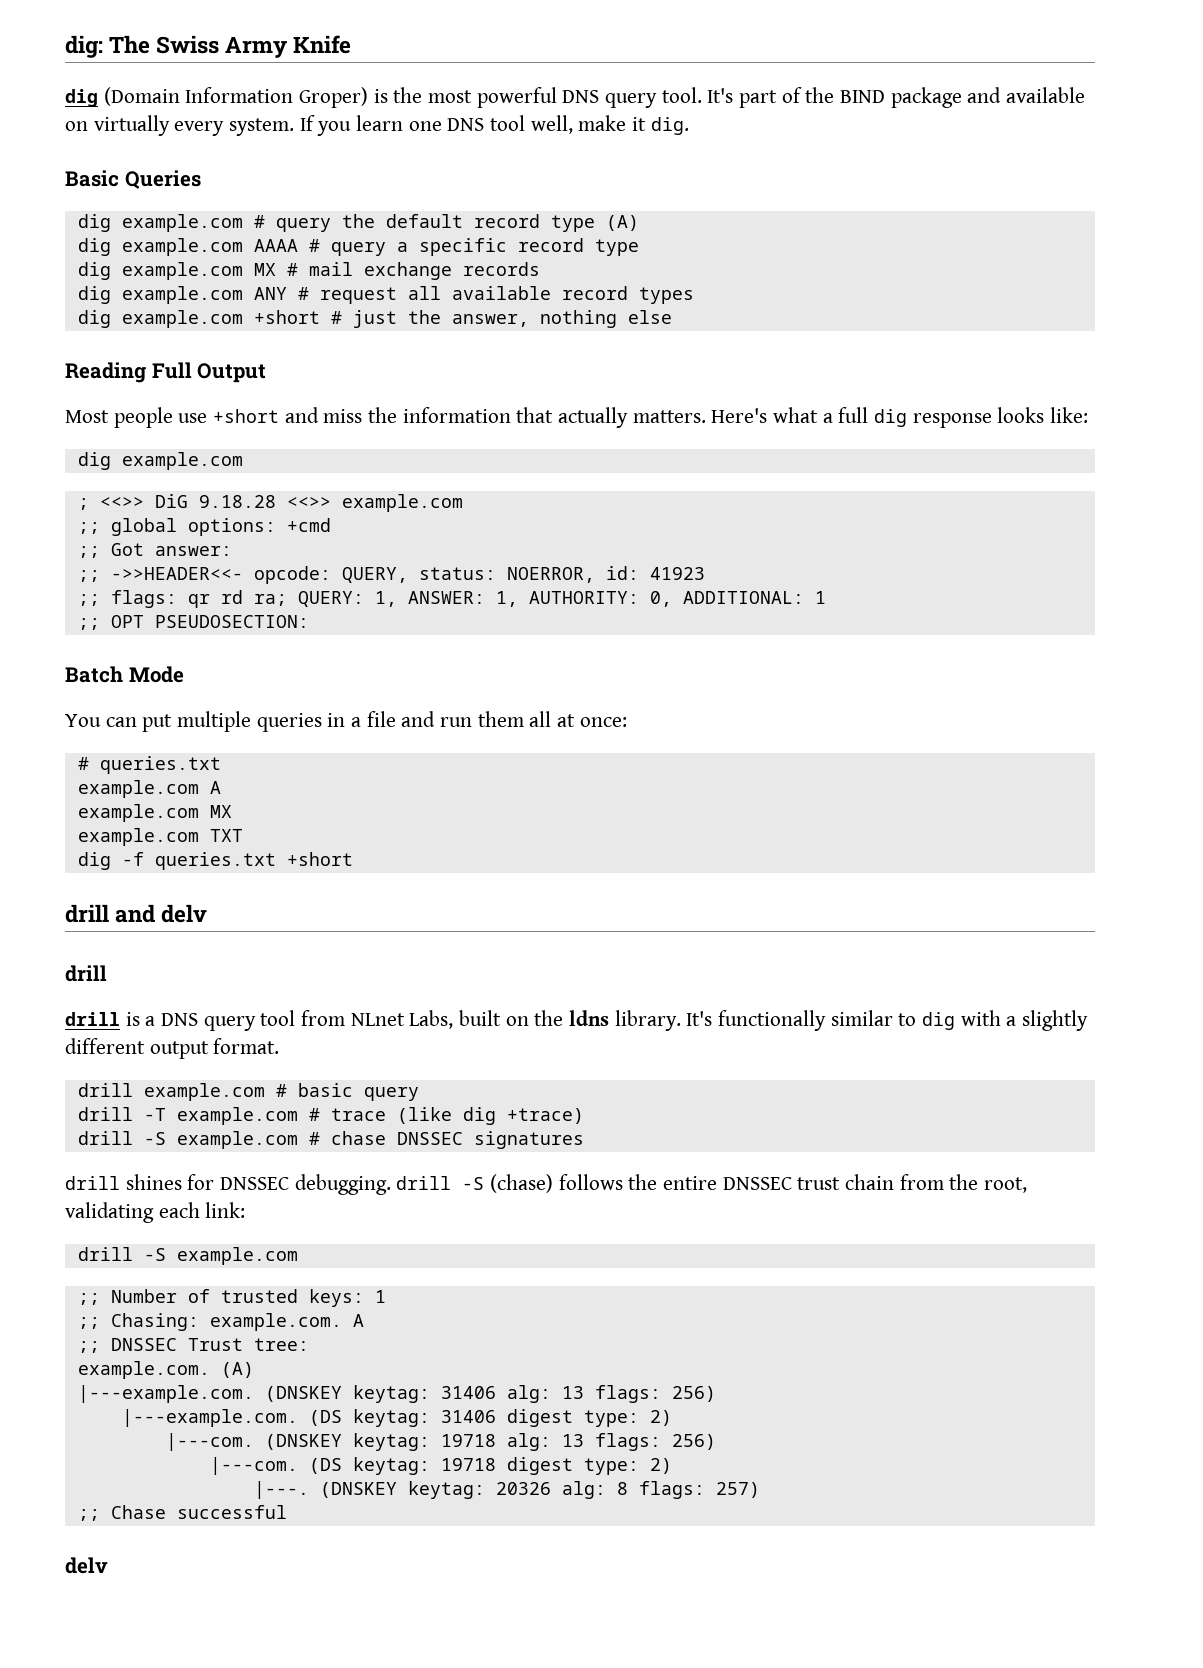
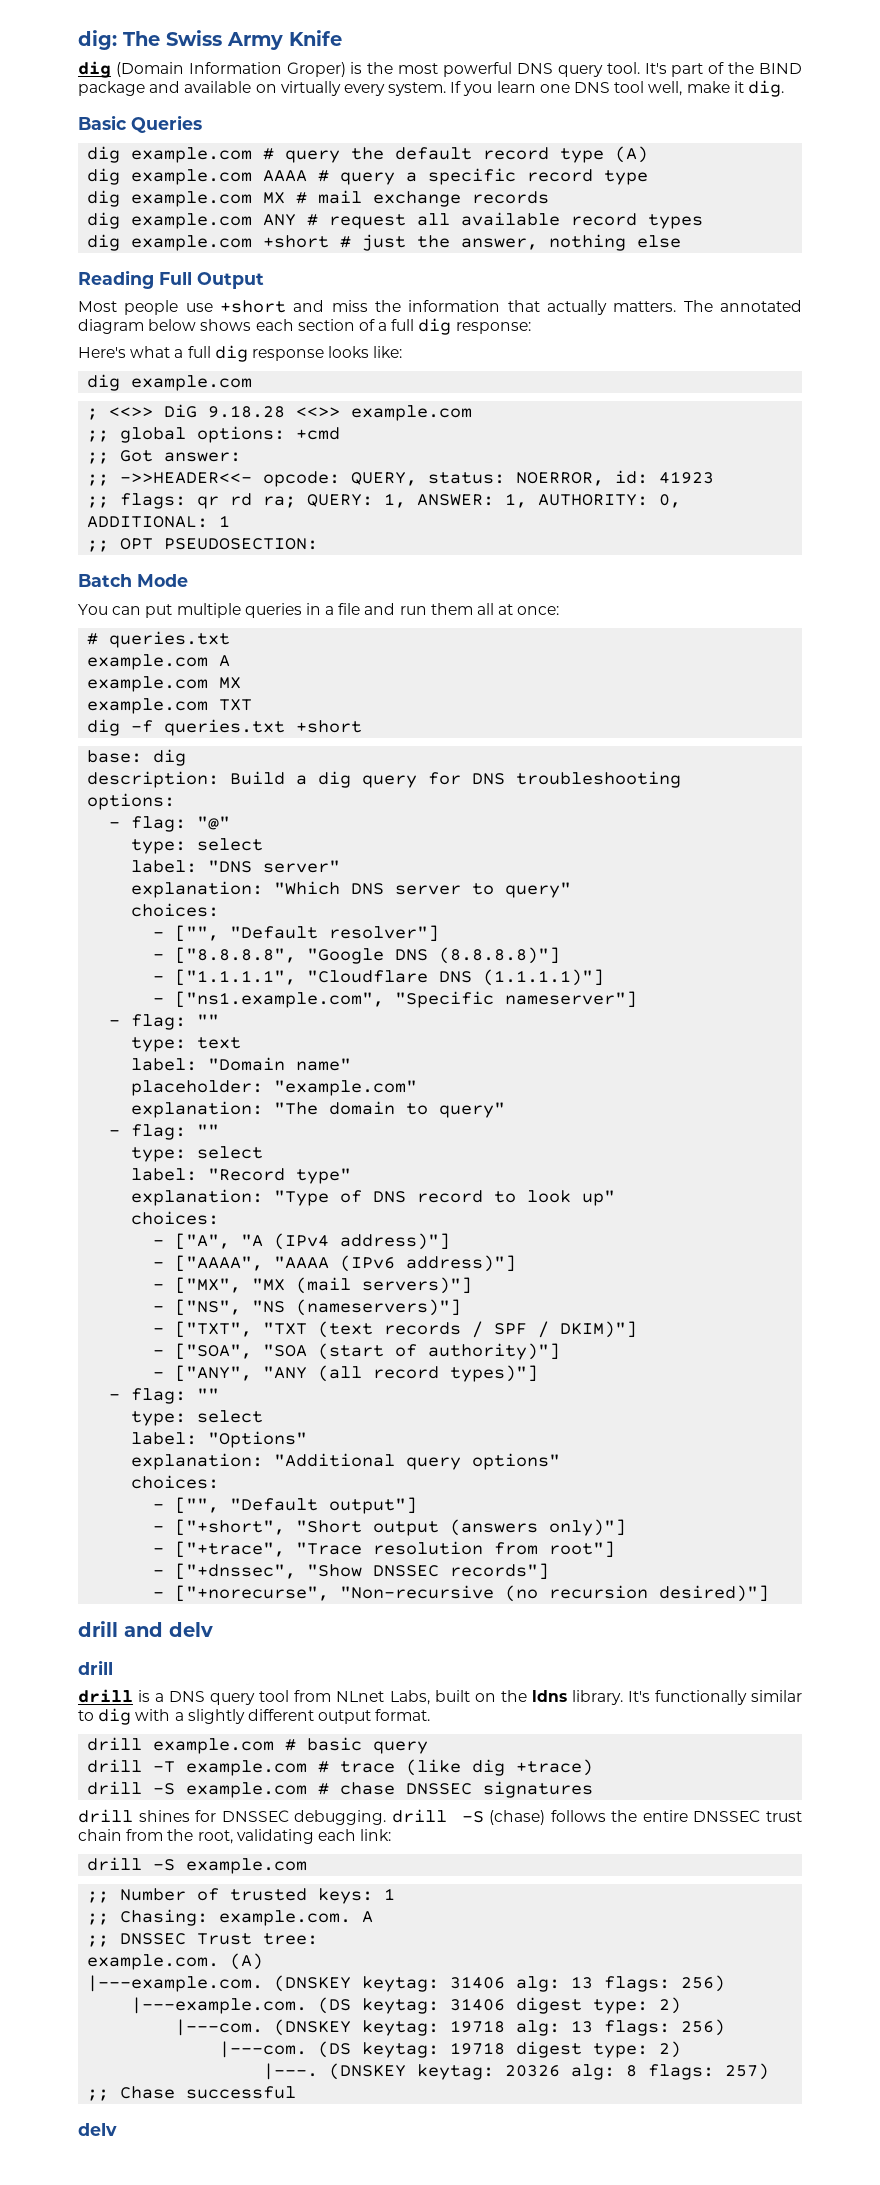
- Most people use +short and miss the information that actually matters. Here's what a full dig response looks like:
+ Most people use +short and miss the information that actually matters. The annotated diagram below shows each section of a full dig response:
+ Here's what a full dig response looks like:
+ base: dig
+ description: Build a dig query for DNS troubleshooting
+ options:
+ - flag: "@"
+ type: select
+ label: "DNS server"
+ explanation: "Which DNS server to query"
+ choices:
+ - ["", "Default resolver"]
+ - ["8.8.8.8", "Google DNS (8.8.8.8)"]
+ - ["1.1.1.1", "Cloudflare DNS (1.1.1.1)"]
+ - ["ns1.example.com", "Specific nameserver"]
+ - flag: ""
+ type: text
+ label: "Domain name"
+ placeholder: "example.com"
+ explanation: "The domain to query"
+ - flag: ""
+ type: select
+ label: "Record type"
+ explanation: "Type of DNS record to look up"
+ choices:
+ - ["A", "A (IPv4 address)"]
+ - ["AAAA", "AAAA (IPv6 address)"]
+ - ["MX", "MX (mail servers)"]
+ - ["NS", "NS (nameservers)"]
+ - ["TXT", "TXT (text records / SPF / DKIM)"]
+ - ["SOA", "SOA (start of authority)"]
+ - ["ANY", "ANY (all record types)"]
+ - flag: ""
+ type: select
+ label: "Options"
+ explanation: "Additional query options"
+ choices:
+ - ["", "Default output"]
+ - ["+short", "Short output (answers only)"]
+ - ["+trace", "Trace resolution from root"]
+ - ["+dnssec", "Show DNSSEC records"]
+ - ["+norecurse", "Non-recursive (no recursion desired)"]

